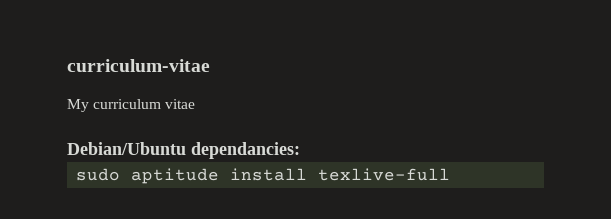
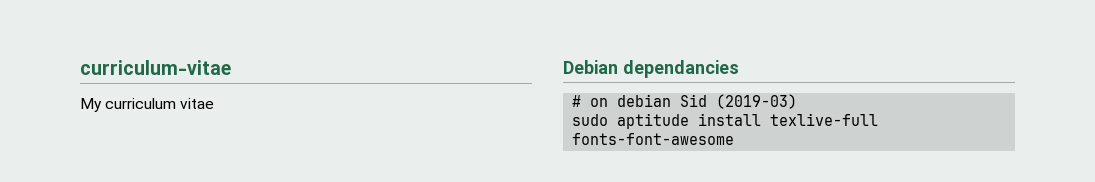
- Debian/Ubuntu dependancies:
+ Debian dependancies
+ # on debian Sid (2019-03)
- sudo aptitude install texlive-full
+ sudo aptitude install texlive-full fonts-font-awesome

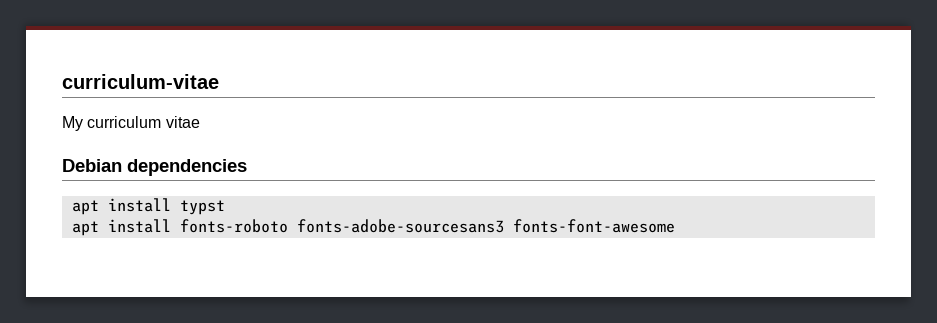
- Debian dependancies
- # on debian Sid (2019-03)
- sudo aptitude install texlive-full fonts-font-awesome
+ Debian dependencies
+ apt install typst
+ apt install fonts-roboto fonts-adobe-sourcesans3 fonts-font-awesome

